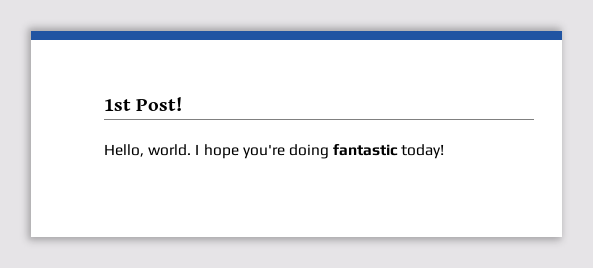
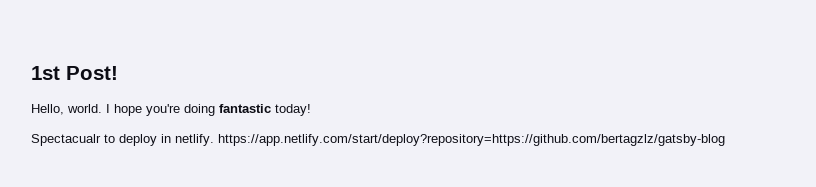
+ Spectacualr to deploy in netlify. https://app.netlify.com/start/deploy?repository=https://github.com/bertagzlz/gatsby-blog

